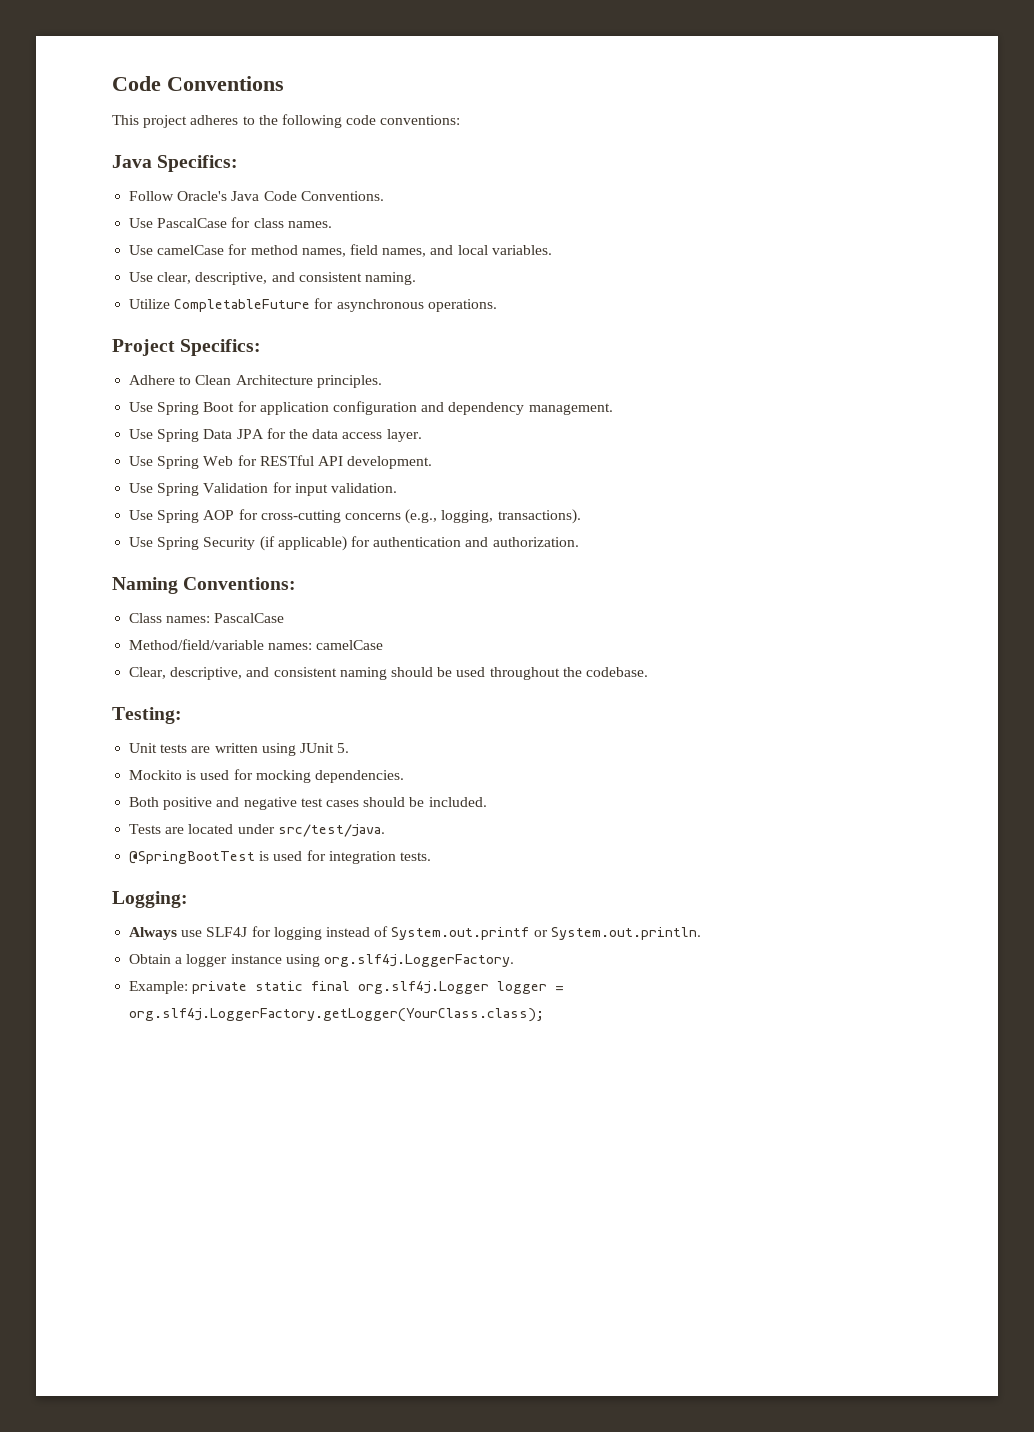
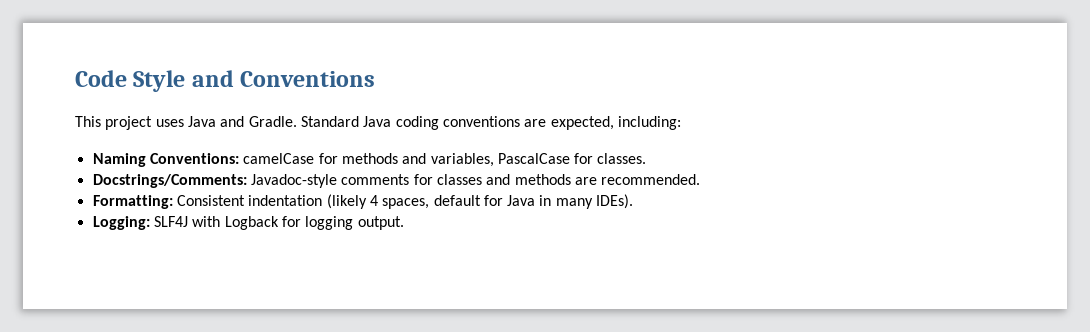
- Code Conventions
+ Code Style and Conventions
- This project adheres to the following code conventions:
- Java Specifics:
- Follow Oracle's Java Code Conventions.
- Use PascalCase for class names.
- Use camelCase for method names, field names, and local variables.
- Use clear, descriptive, and consistent naming.
- Utilize CompletableFuture for asynchronous operations.
- Project Specifics:
- Adhere to Clean Architecture principles.
- Use Spring Boot for application configuration and dependency management.
- Use Spring Data JPA for the data access layer.
- Use Spring Web for RESTful API development.
- Use Spring Validation for input validation.
- Use Spring AOP for cross-cutting concerns (e.g., logging, transactions).
- Use Spring Security (if applicable) for authentication and authorization.
- Naming Conventions:
- Class names: PascalCase
- Method/field/variable names: camelCase
- Clear, descriptive, and consistent naming should be used throughout the codebase.
- Testing:
- Unit tests are written using JUnit 5.
- Mockito is used for mocking dependencies.
- Both positive and negative test cases should be included.
- Tests are located under src/test/java.
- @SpringBootTest is used for integration tests.
- Logging:
- Always use SLF4J for logging instead of System.out.printf or System.out.println.
- Obtain a logger instance using org.slf4j.LoggerFactory.
- Example: private static final org.slf4j.Logger logger = org.slf4j.LoggerFactory.getLogger(YourClass.class);
+ This project uses Java and Gradle. Standard Java coding conventions are expected, including:
+ Naming Conventions: camelCase for methods and variables, PascalCase for classes.
+ Docstrings/Comments: Javadoc-style comments for classes and methods are recommended.
+ Formatting: Consistent indentation (likely 4 spaces, default for Java in many IDEs).
+ Logging: SLF4J with Logback for logging output.

